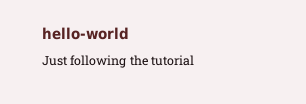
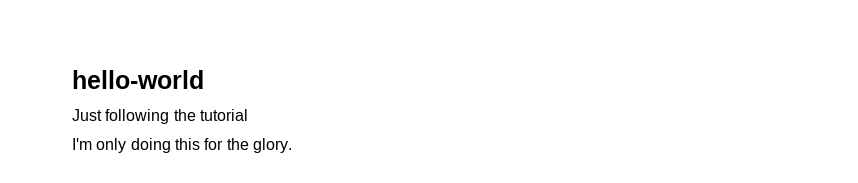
+ I'm only doing this for the glory.

